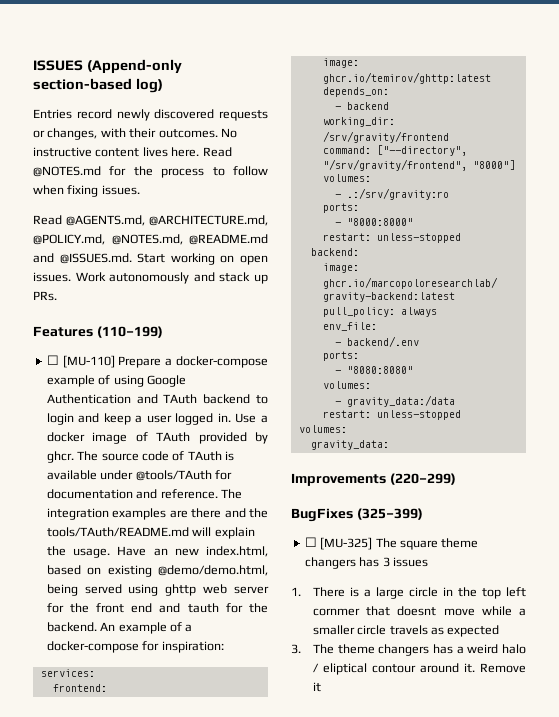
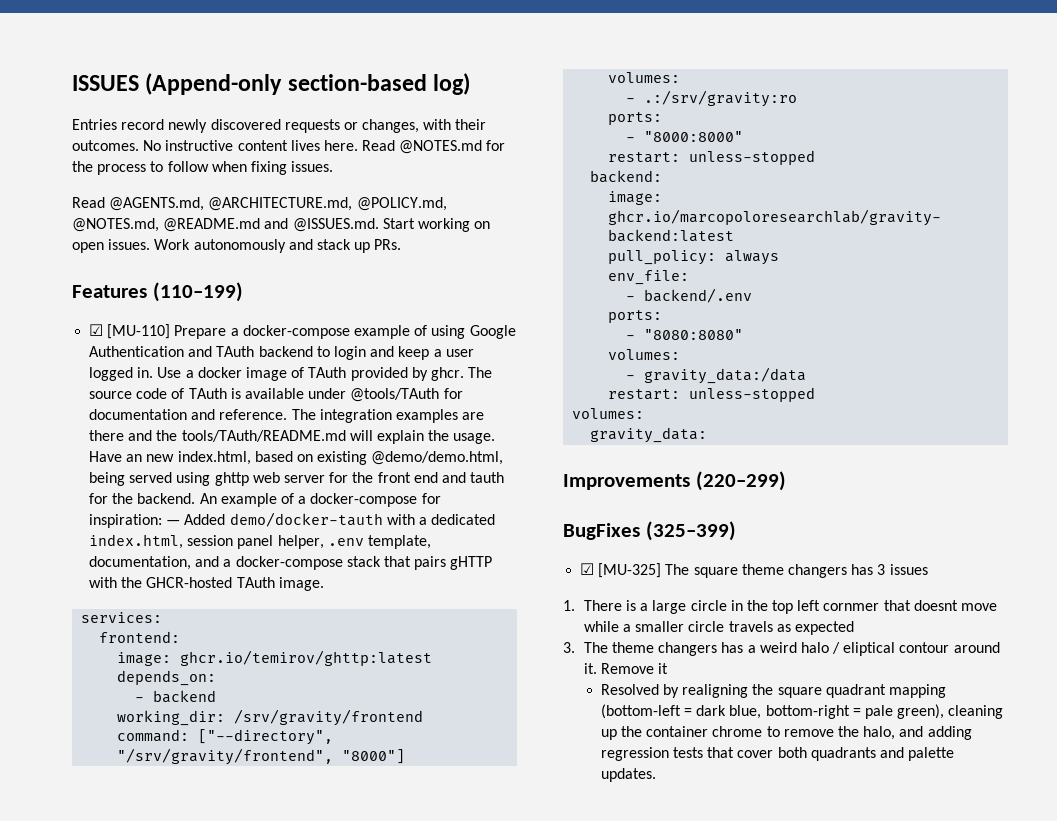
- ☐ [MU-110] Prepare a docker-compose example of using Google Authentication and TAuth backend to login and keep a user logged in.
+ ☑ [MU-110] Prepare a docker-compose example of using Google Authentication and TAuth backend to login and keep a user logged in.
- An example of a docker-compose for inspiration:
+ An example of a docker-compose for inspiration: — Added demo/docker-tauth with a dedicated index.html, session panel helper, .env template, documentation, and a docker-compose stack that pairs gHTTP with the GHCR-hosted TAuth image.
- ☐ [MU-325] The square theme changers has 3 issues
+ ☑ [MU-325] The square theme changers has 3 issues
+ Resolved by realigning the square quadrant mapping (bottom-left = dark blue, bottom-right = pale green), cleaning up the container chrome to remove the halo, and adding regression tests that cover both quadrants and palette updates.

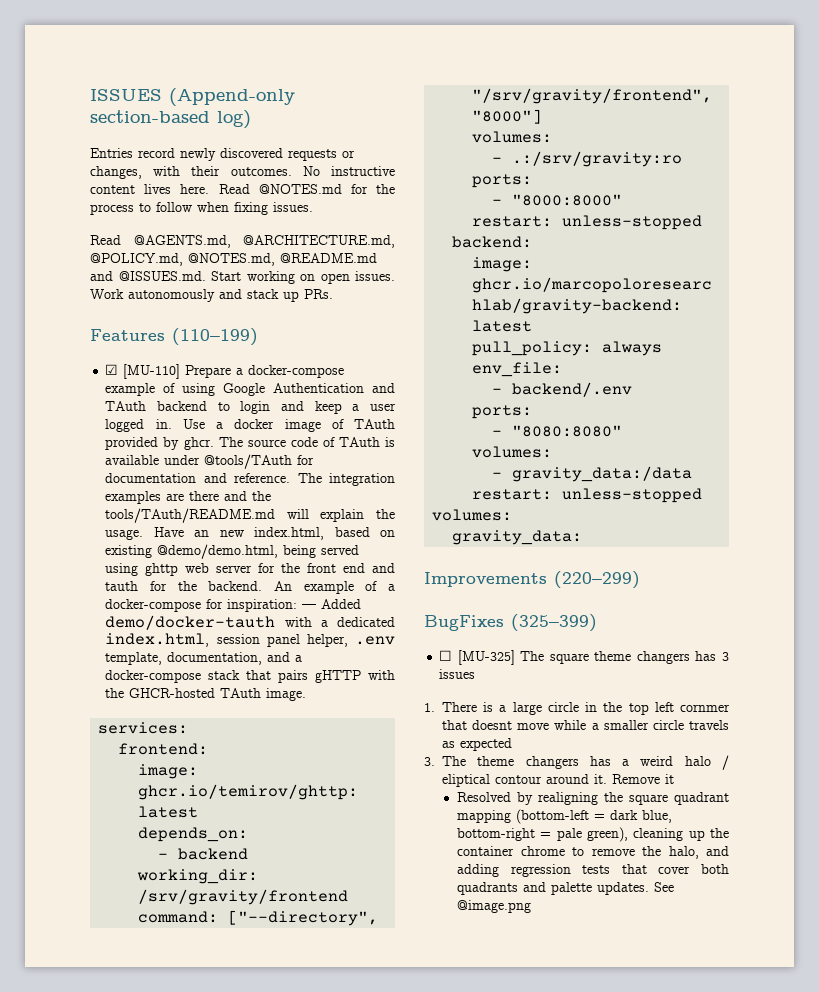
- ☑ [MU-325] The square theme changers has 3 issues
+ ☐ [MU-325] The square theme changers has 3 issues
+ See @image.png

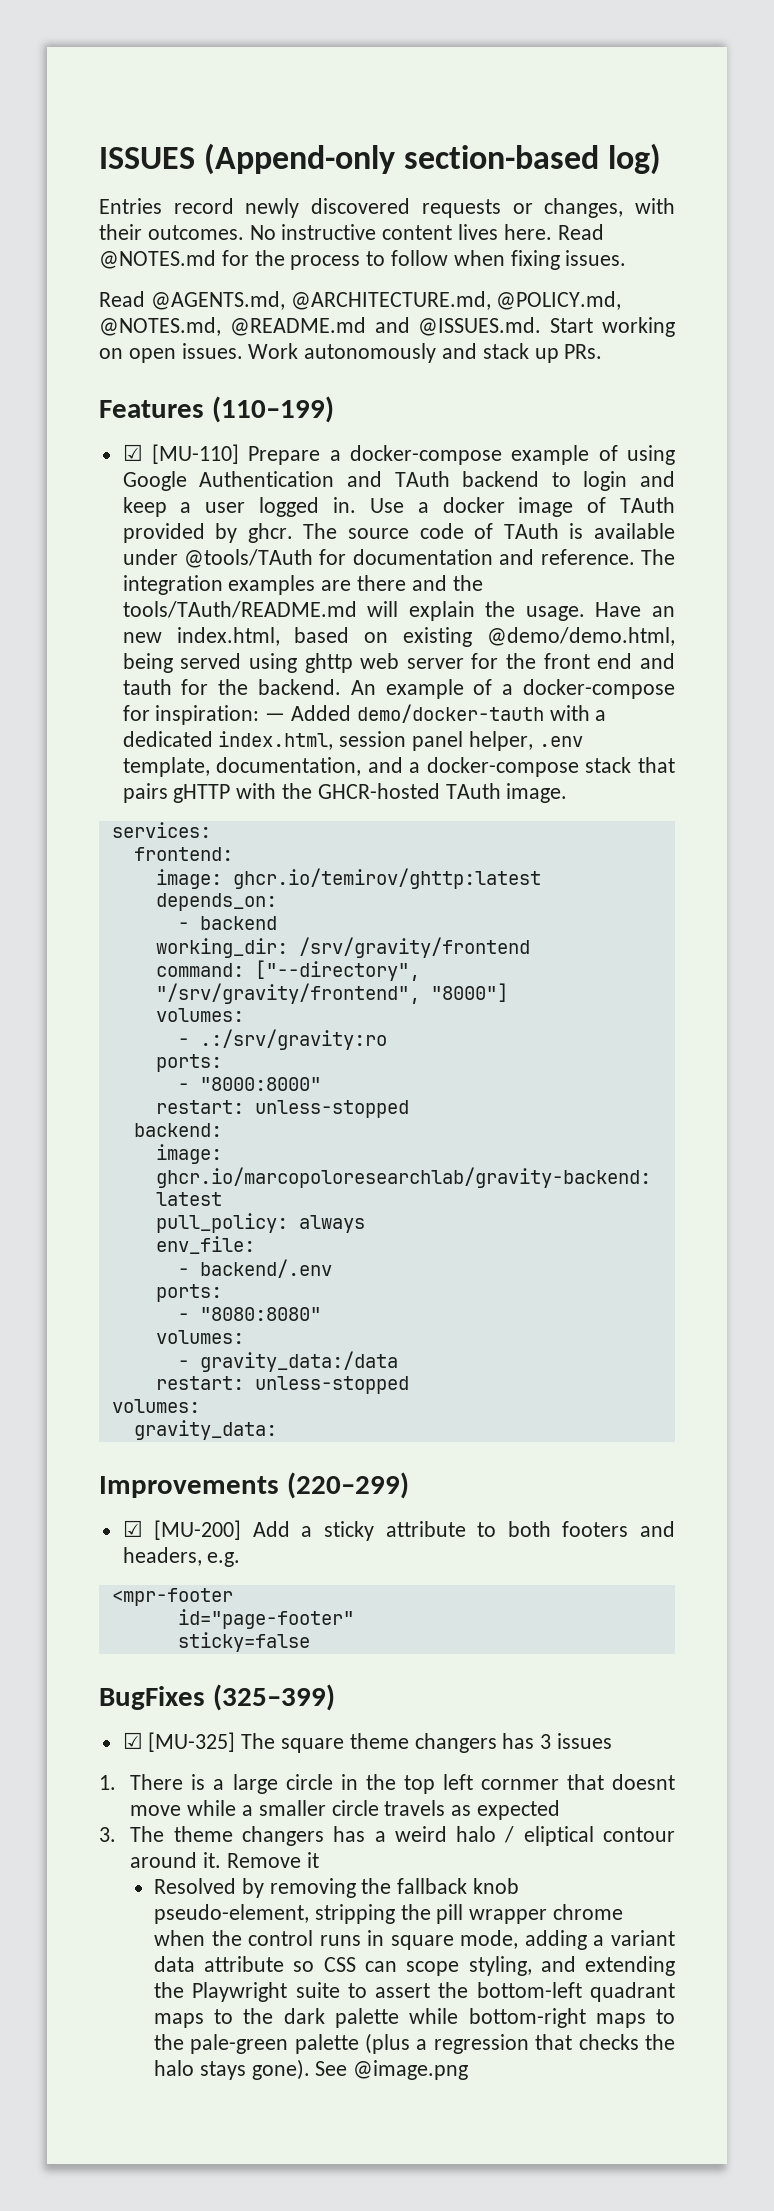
+ ☑ [MU-200] Add a sticky attribute to both footers and headers, e.g.
+ <mpr-footer
+ id="page-footer"
+ sticky=false
- ☐ [MU-325] The square theme changers has 3 issues
+ ☑ [MU-325] The square theme changers has 3 issues
- Resolved by realigning the square quadrant mapping (bottom-left = dark blue, bottom-right = pale green), cleaning up the container chrome to remove the halo, and adding regression tests that cover both quadrants and palette updates.
+ Resolved by removing the fallback knob pseudo-element, stripping the pill wrapper chrome when the control runs in square mode, adding a variant data attribute so CSS can scope styling, and extending the Playwright suite to assert the bottom-left quadrant maps to the dark palette while bottom-right maps to the pale-green palette (plus a regression that checks the halo stays gone).

